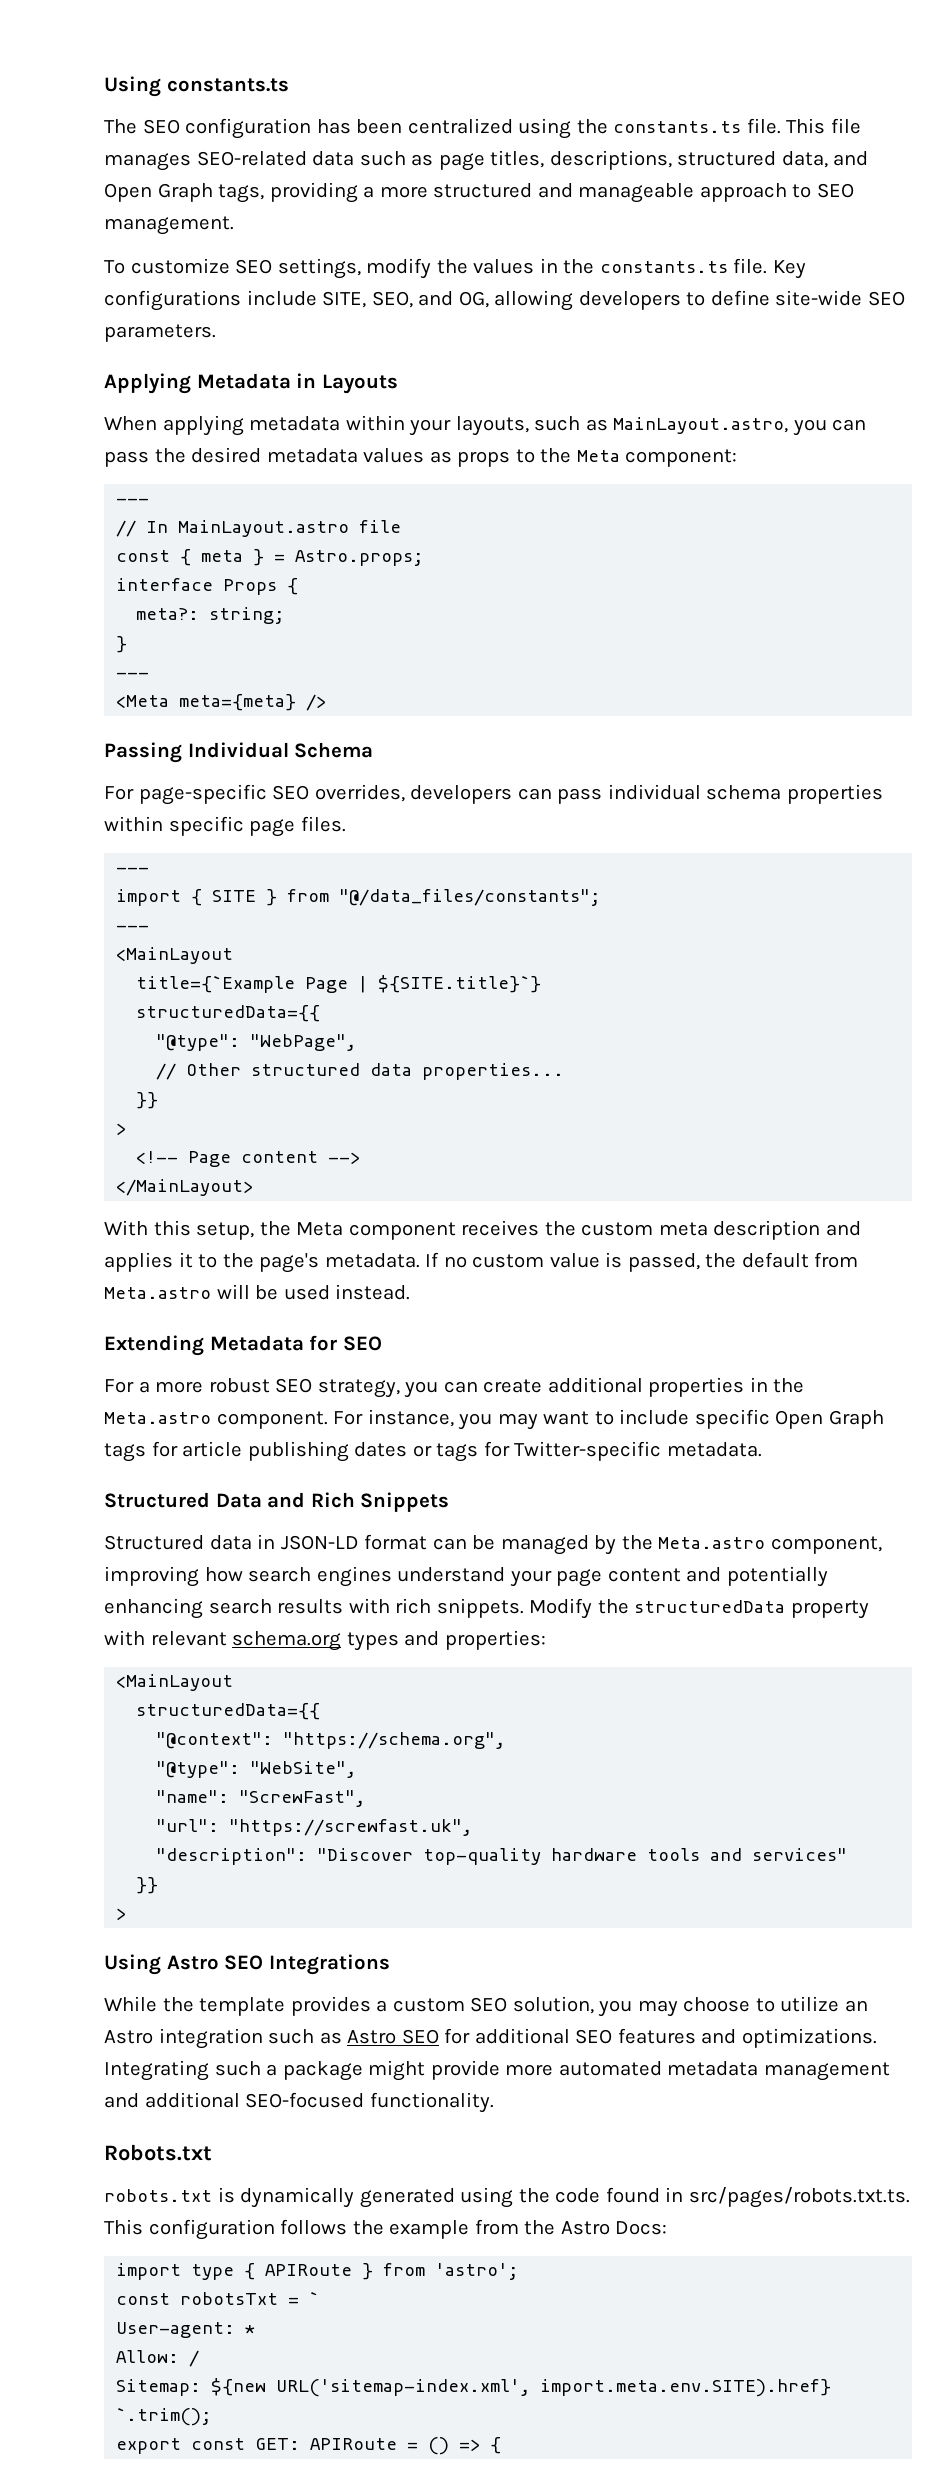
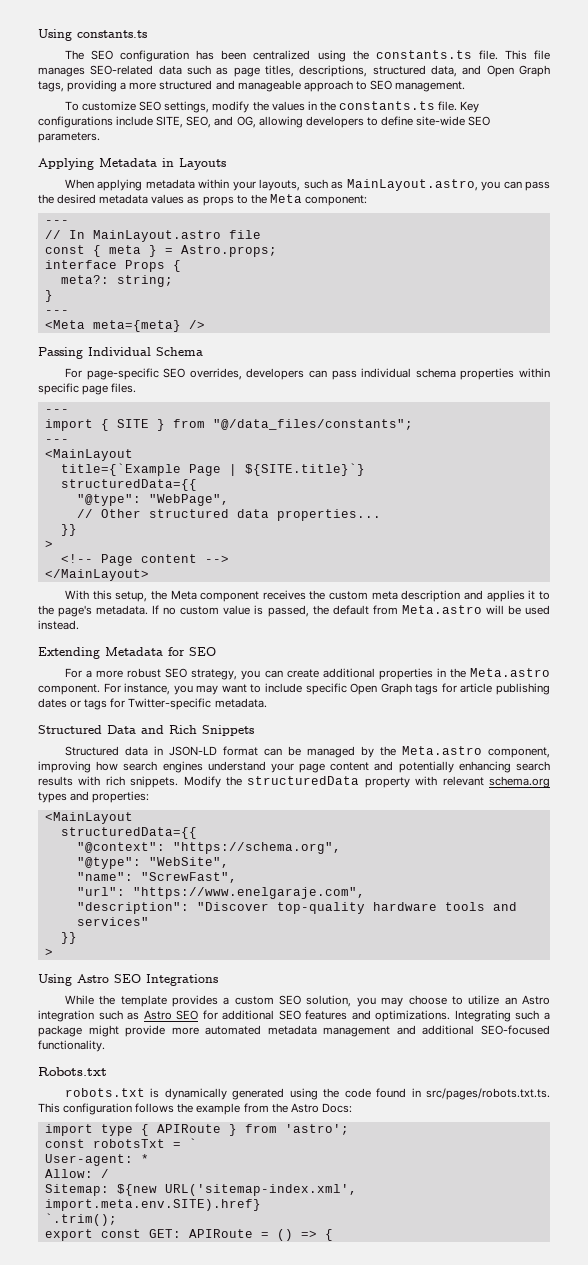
- "url": "https://screwfast.uk",
+ "url": "https://www.enelgaraje.com",

